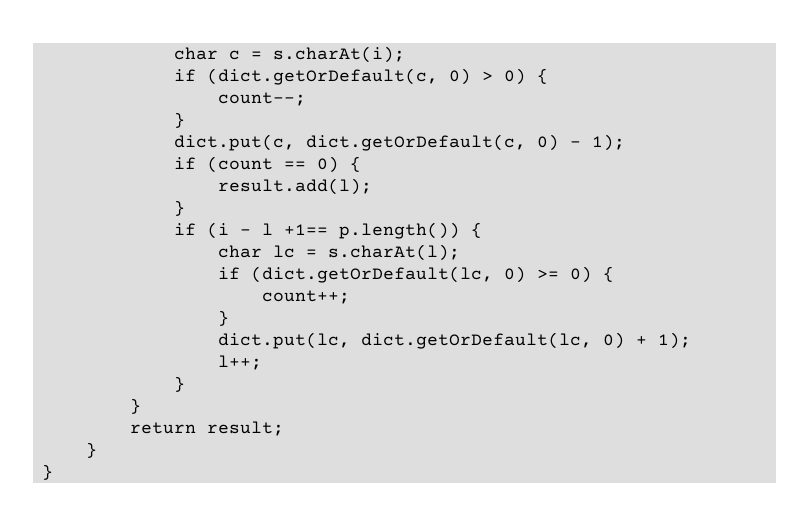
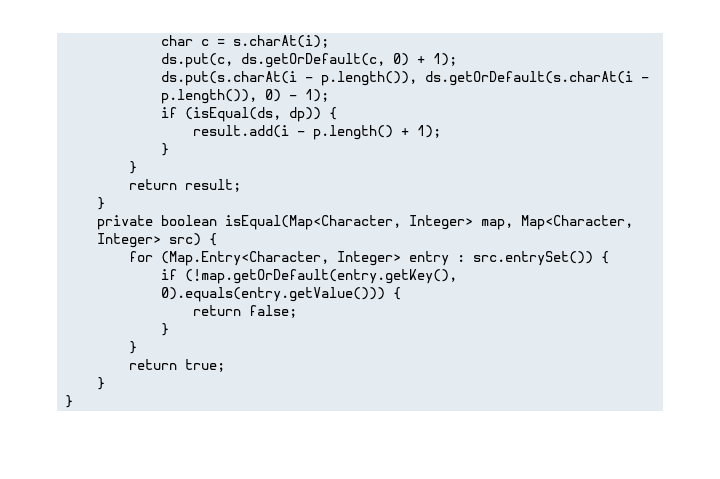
- if (dict.getOrDefault(c, 0) > 0) {
- count--;
- }
- dict.put(c, dict.getOrDefault(c, 0) - 1);
- if (count == 0) {
- result.add(l);
- }
- if (i - l +1== p.length()) {
- char lc = s.charAt(l);
- if (dict.getOrDefault(lc, 0) >= 0) {
- count++;
- }
- dict.put(lc, dict.getOrDefault(lc, 0) + 1);
- l++;
+ ds.put(c, ds.getOrDefault(c, 0) + 1);
+ ds.put(s.charAt(i - p.length()), ds.getOrDefault(s.charAt(i - p.length()), 0) - 1);
+ if (isEqual(ds, dp)) {
+ result.add(i - p.length() + 1);
+ private boolean isEqual(Map<Character, Integer> map, Map<Character, Integer> src) {
+ for (Map.Entry<Character, Integer> entry : src.entrySet()) {
+ if (!map.getOrDefault(entry.getKey(), 0).equals(entry.getValue())) {
+ return false;
+ }
+ }
+ return true;
+ }

